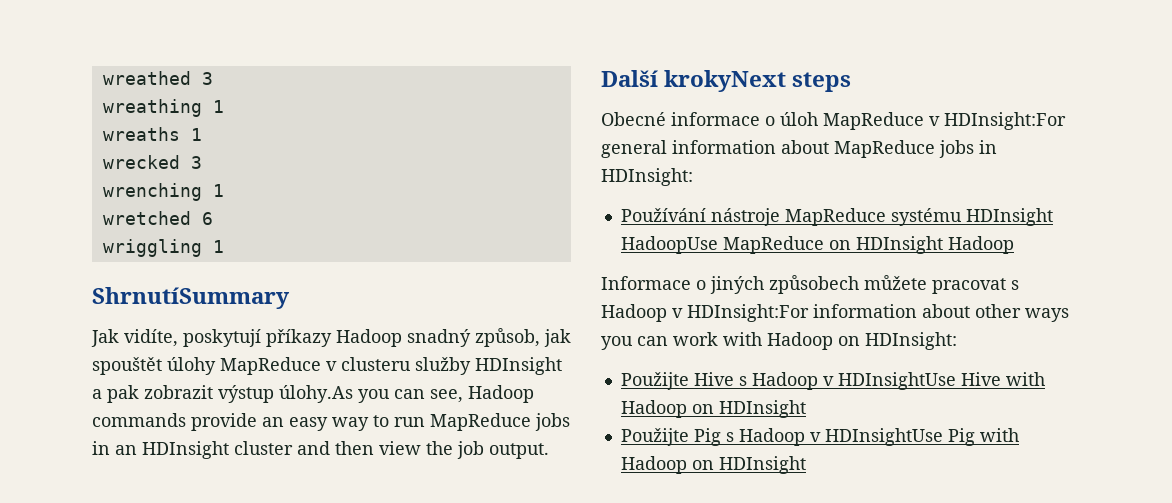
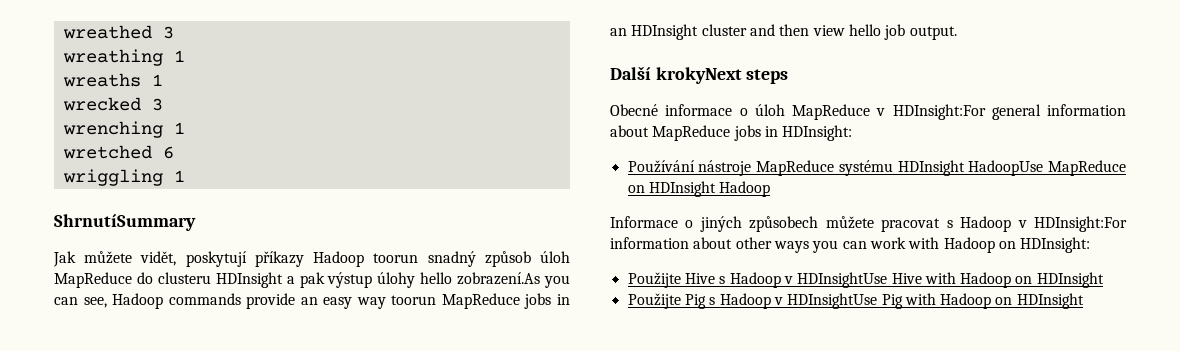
- Jak vidíte, poskytují příkazy Hadoop snadný způsob, jak spouštět úlohy MapReduce v clusteru služby HDInsight a pak zobrazit výstup úlohy.As you can see, Hadoop commands provide an easy way to run MapReduce jobs in an HDInsight cluster and then view the job output.
+ Jak můžete vidět, poskytují příkazy Hadoop toorun snadný způsob úloh MapReduce do clusteru HDInsight a pak výstup úlohy hello zobrazení.As you can see, Hadoop commands provide an easy way toorun MapReduce jobs in an HDInsight cluster and then view hello job output.

